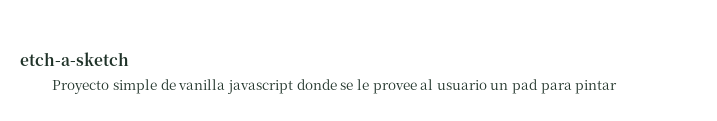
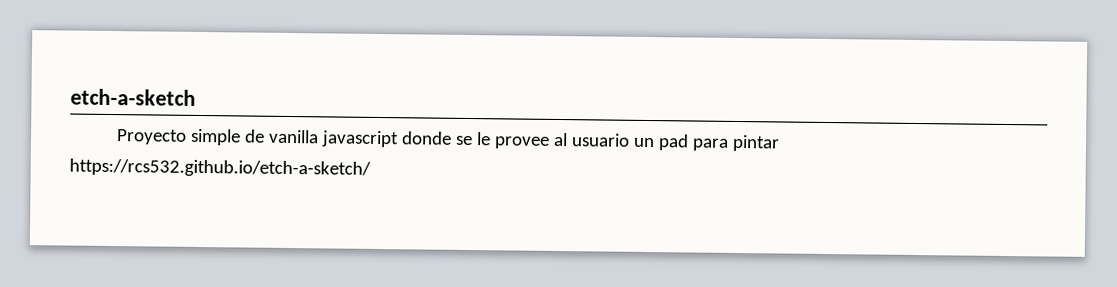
+ https://rcs532.github.io/etch-a-sketch/

